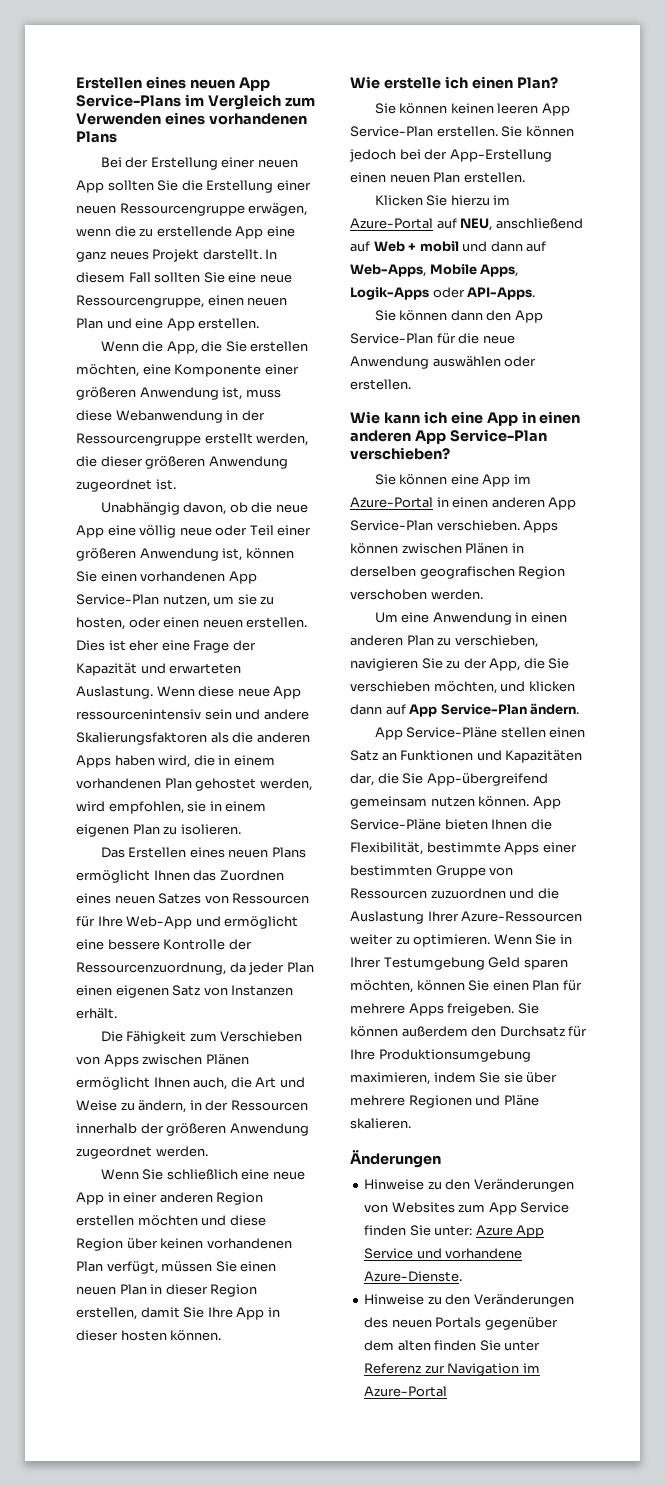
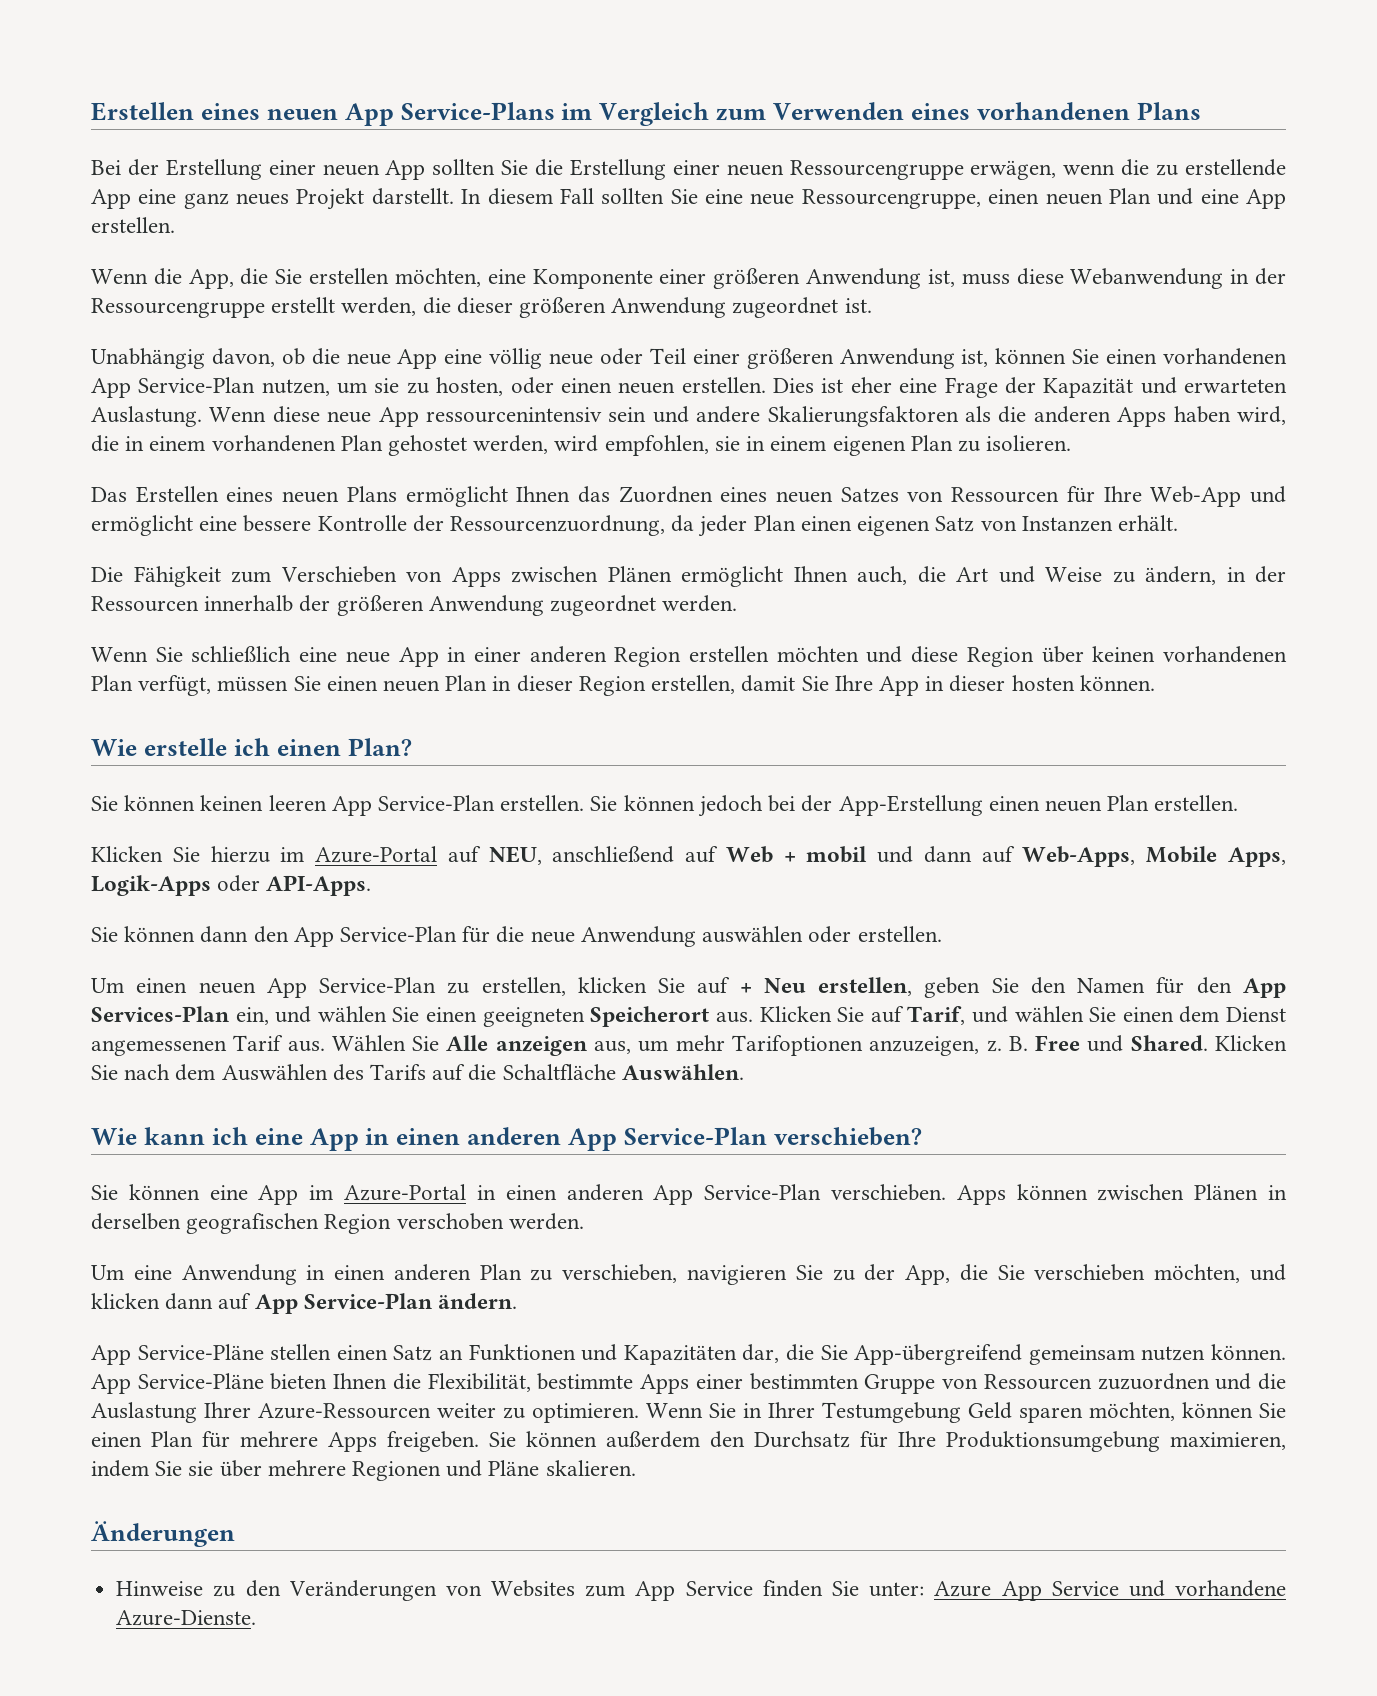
+ Um einen neuen App Service-Plan zu erstellen, klicken Sie auf + Neu erstellen, geben Sie den Namen für den App Services-Plan ein, und wählen Sie einen geeigneten Speicherort aus. Klicken Sie auf Tarif, und wählen Sie einen dem Dienst angemessenen Tarif aus. Wählen Sie Alle anzeigen aus, um mehr Tarifoptionen anzuzeigen, z. B. Free und Shared. Klicken Sie nach dem Auswählen des Tarifs auf die Schaltfläche Auswählen.
- Hinweise zu den Veränderungen des neuen Portals gegenüber dem alten finden Sie unter Referenz zur Navigation im Azure-Portal

